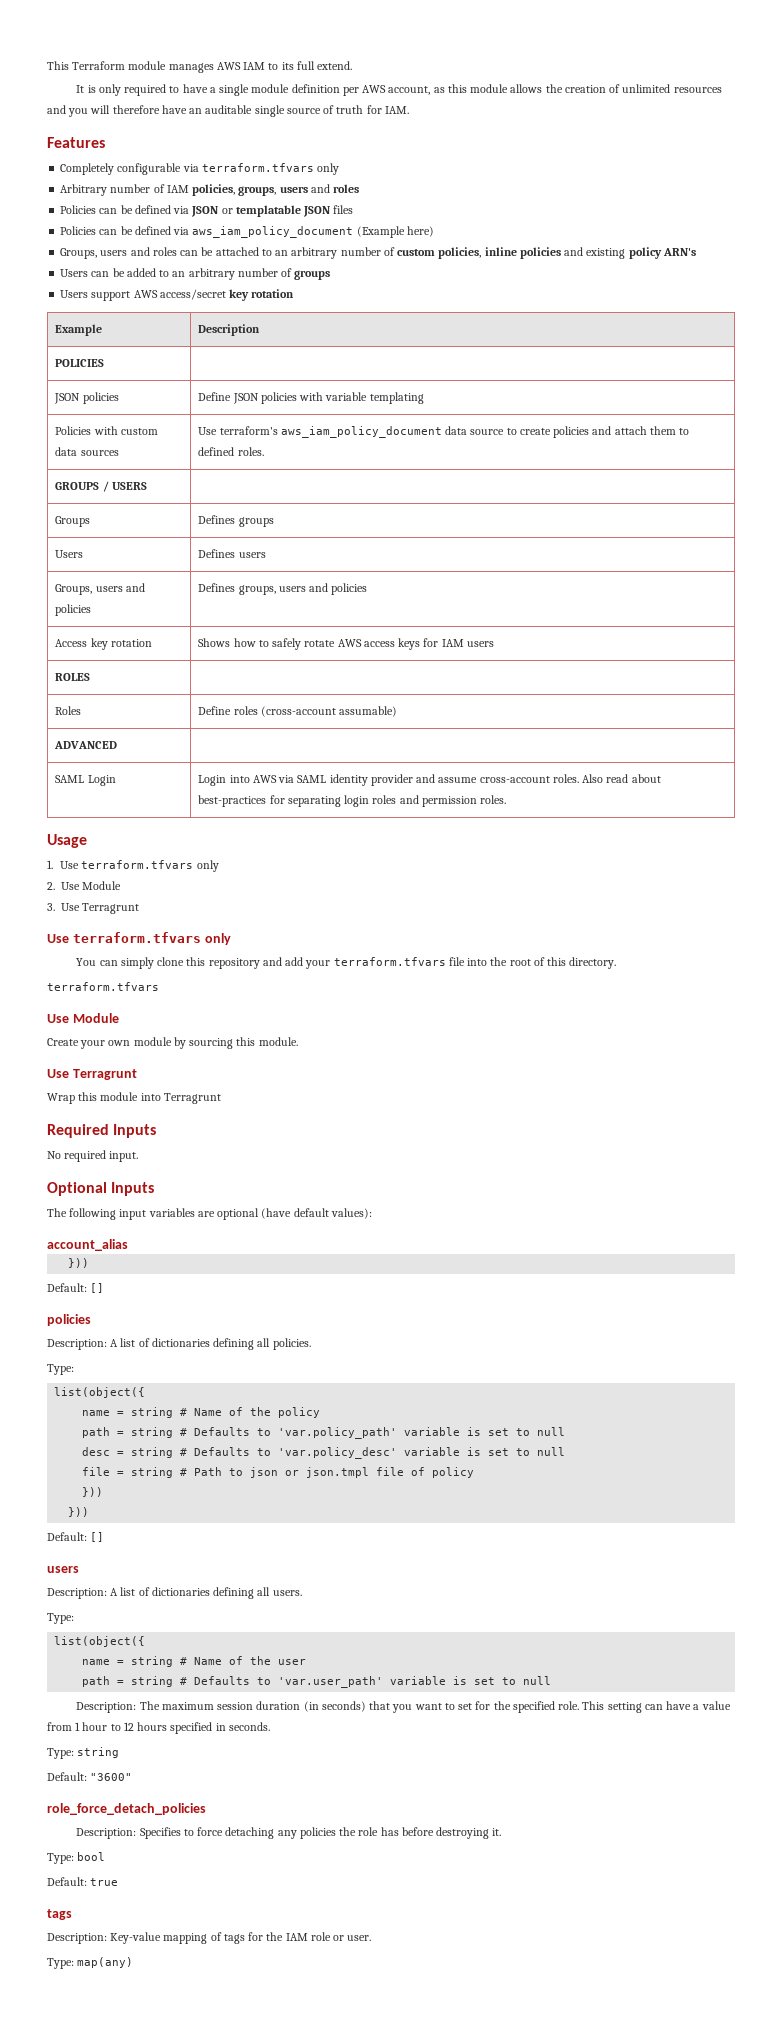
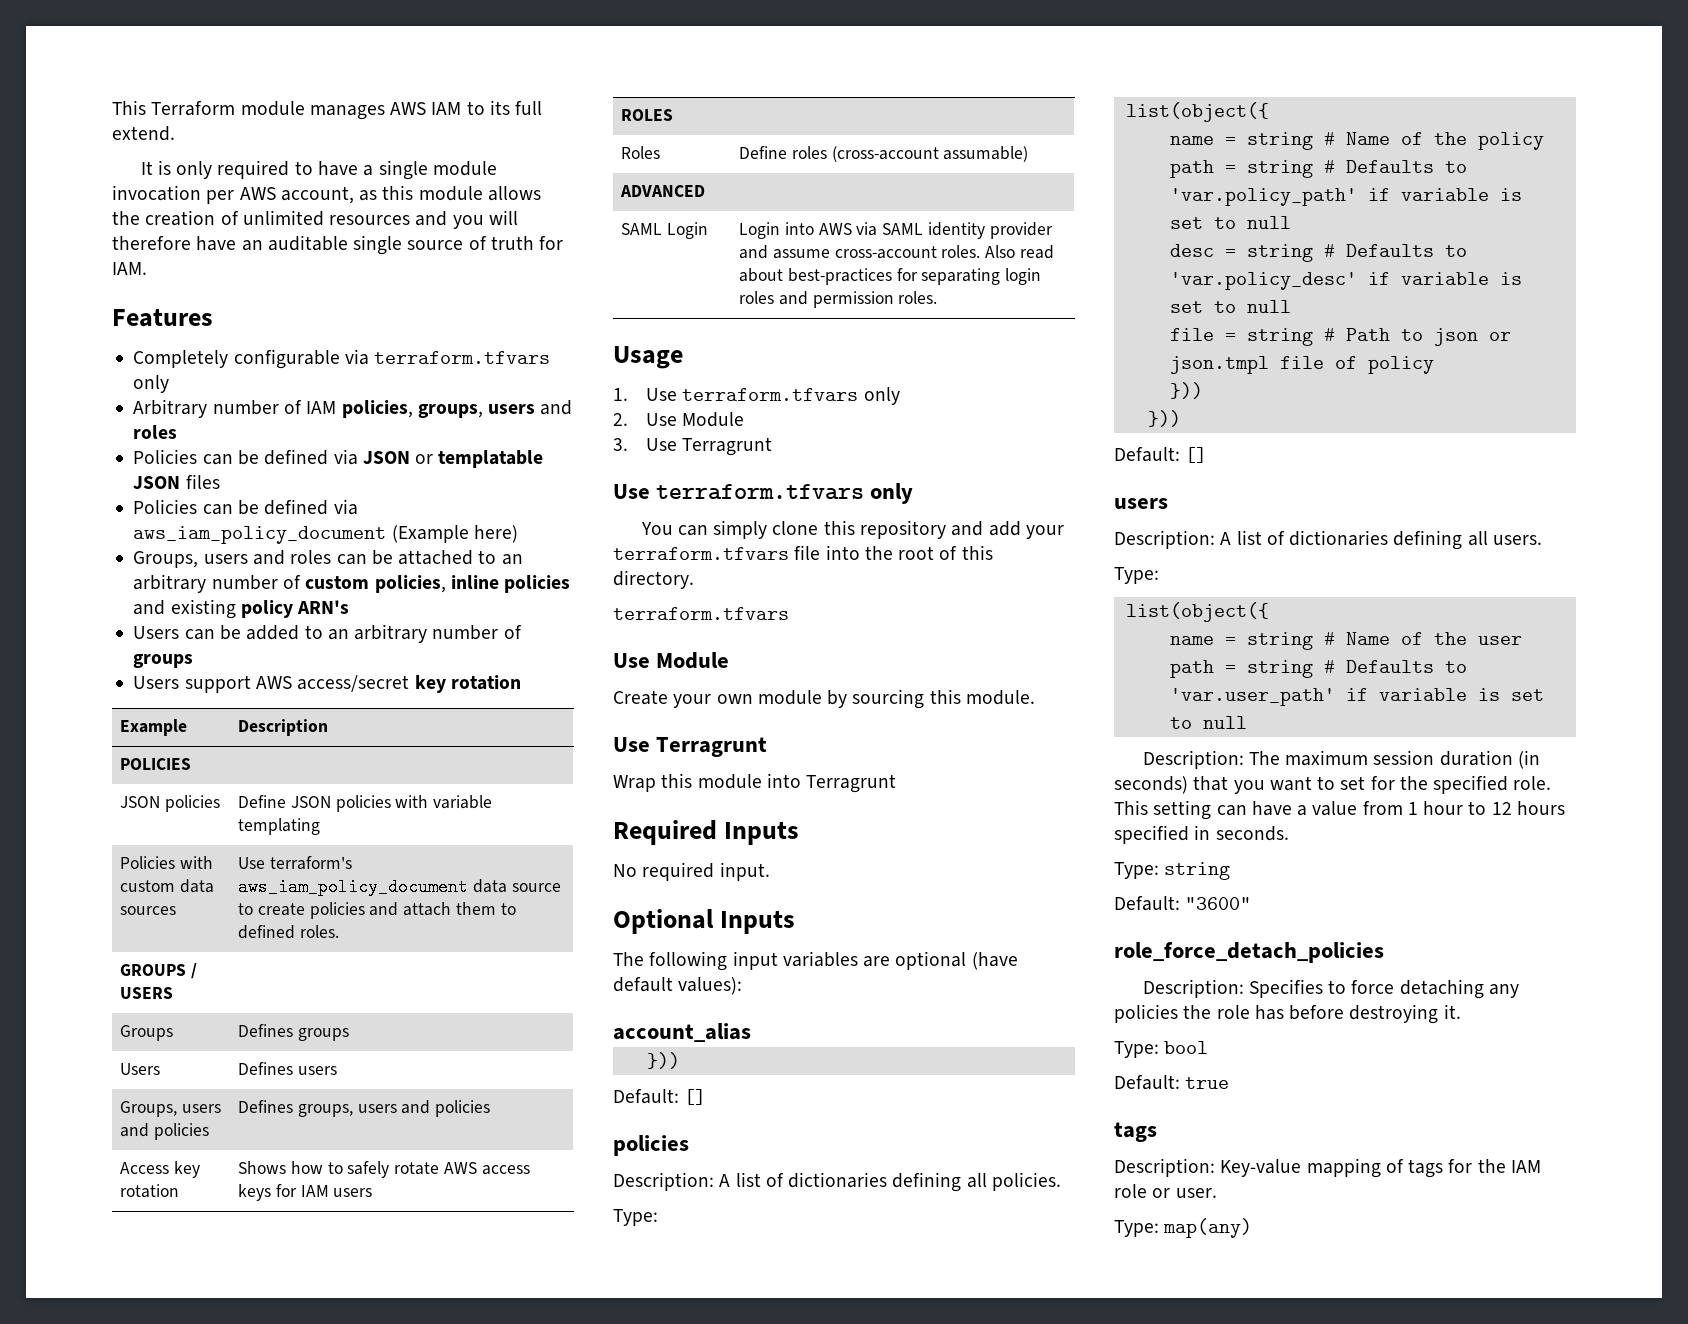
- It is only required to have a single module definition per AWS account, as this module allows the creation of unlimited resources and you will therefore have an auditable single source of truth for IAM.
+ It is only required to have a single module invocation per AWS account, as this module allows the creation of unlimited resources and you will therefore have an auditable single source of truth for IAM.
- path = string # Defaults to 'var.policy_path' variable is set to null
+ path = string # Defaults to 'var.policy_path' if variable is set to null
- desc = string # Defaults to 'var.policy_desc' variable is set to null
+ desc = string # Defaults to 'var.policy_desc' if variable is set to null
- path = string # Defaults to 'var.user_path' variable is set to null
+ path = string # Defaults to 'var.user_path' if variable is set to null

